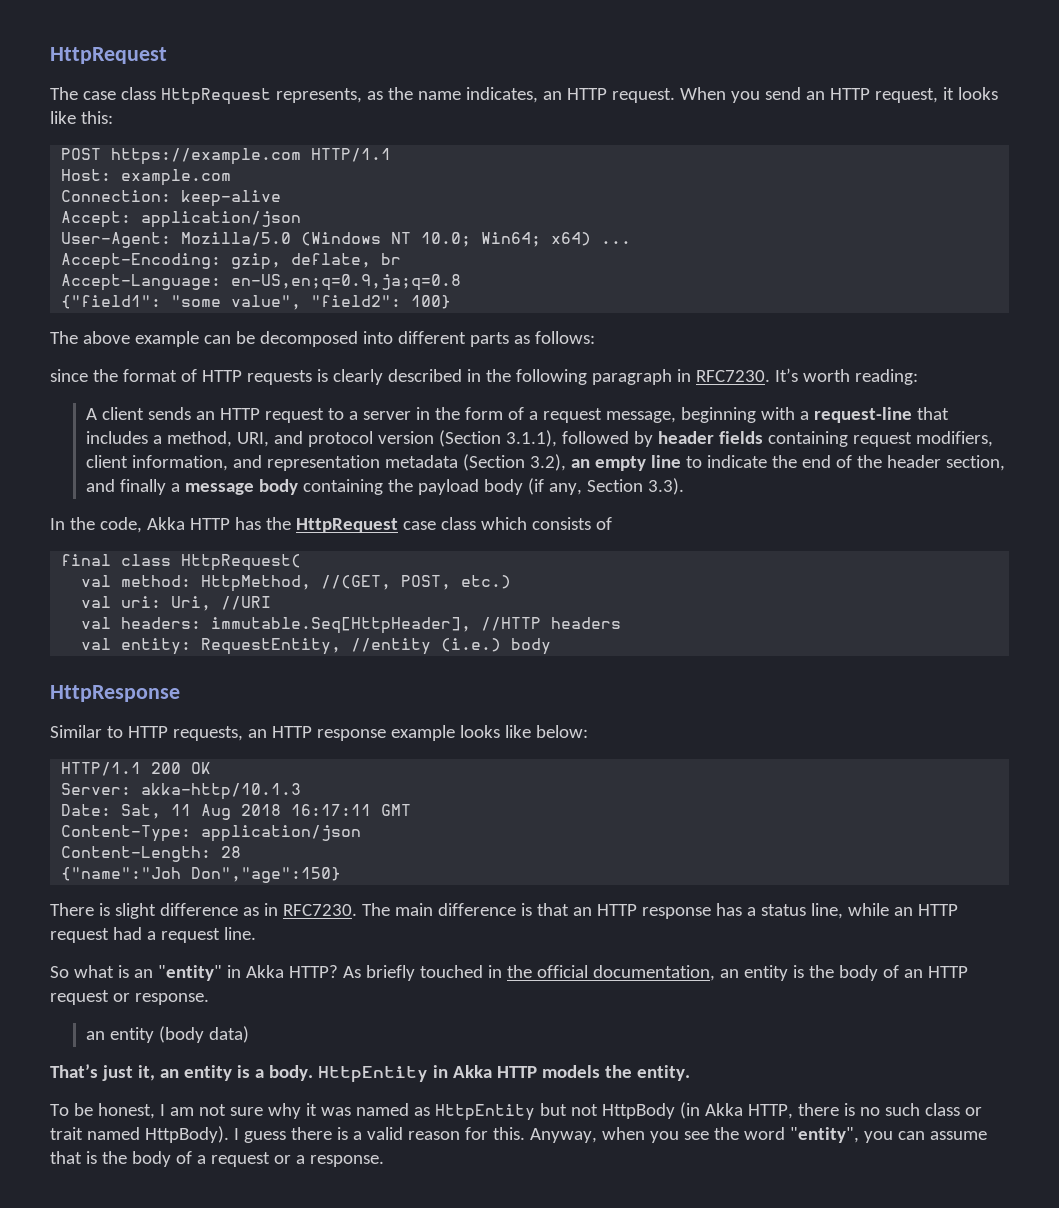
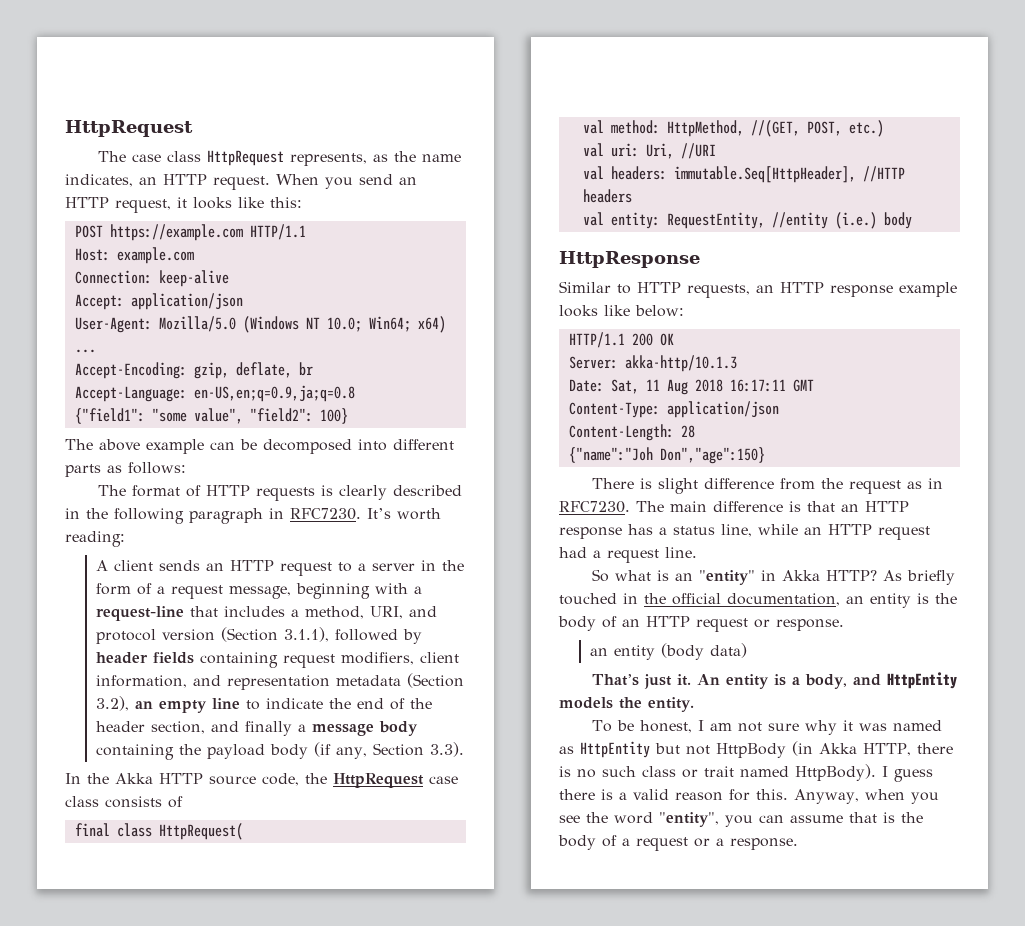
- since the format of HTTP requests is clearly described in the following paragraph in RFC7230.
+ The format of HTTP requests is clearly described in the following paragraph in RFC7230.
- In the code, Akka HTTP has the HttpRequest case class which consists of
+ In the Akka HTTP source code, the HttpRequest case class consists of
- There is slight difference as in RFC7230.
+ There is slight difference from the request as in RFC7230.
- That’s just it, an entity is a body. HttpEntity in Akka HTTP models the entity.
+ That’s just it. An entity is a body, and HttpEntity models the entity.

